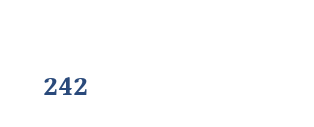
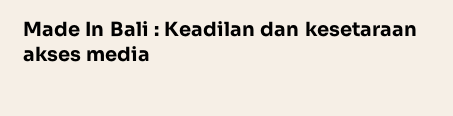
- 242
+ Made In Bali : Keadilan dan kesetaraan akses media

